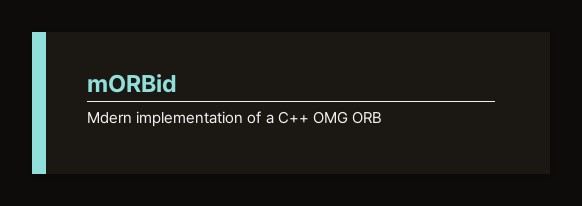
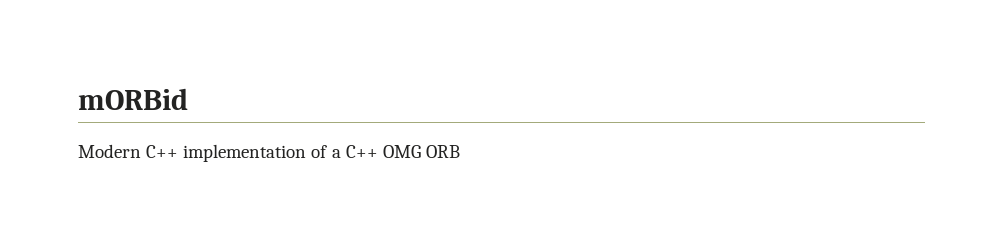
- Mdern implementation of a C++ OMG ORB
+ Modern C++ implementation of a C++ OMG ORB

